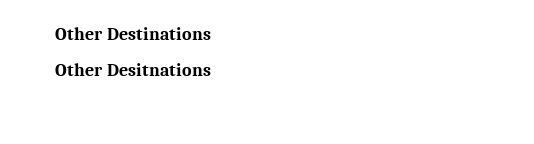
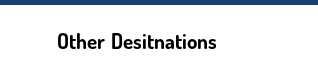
- Other Destinations

